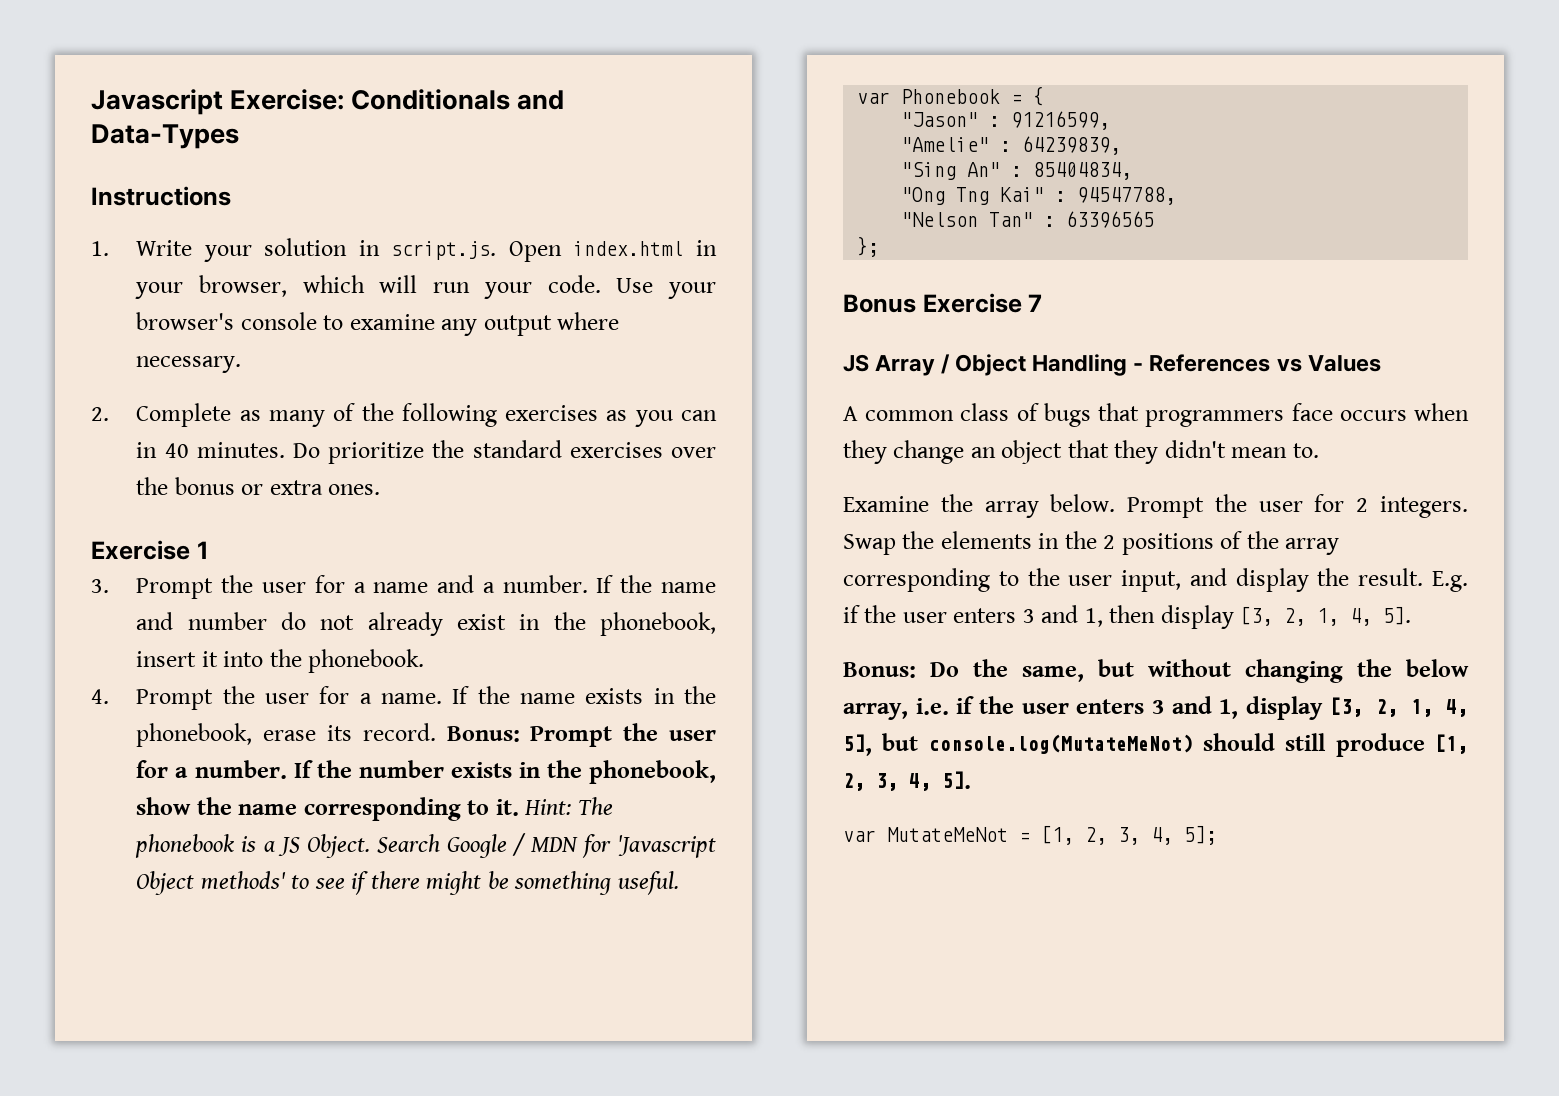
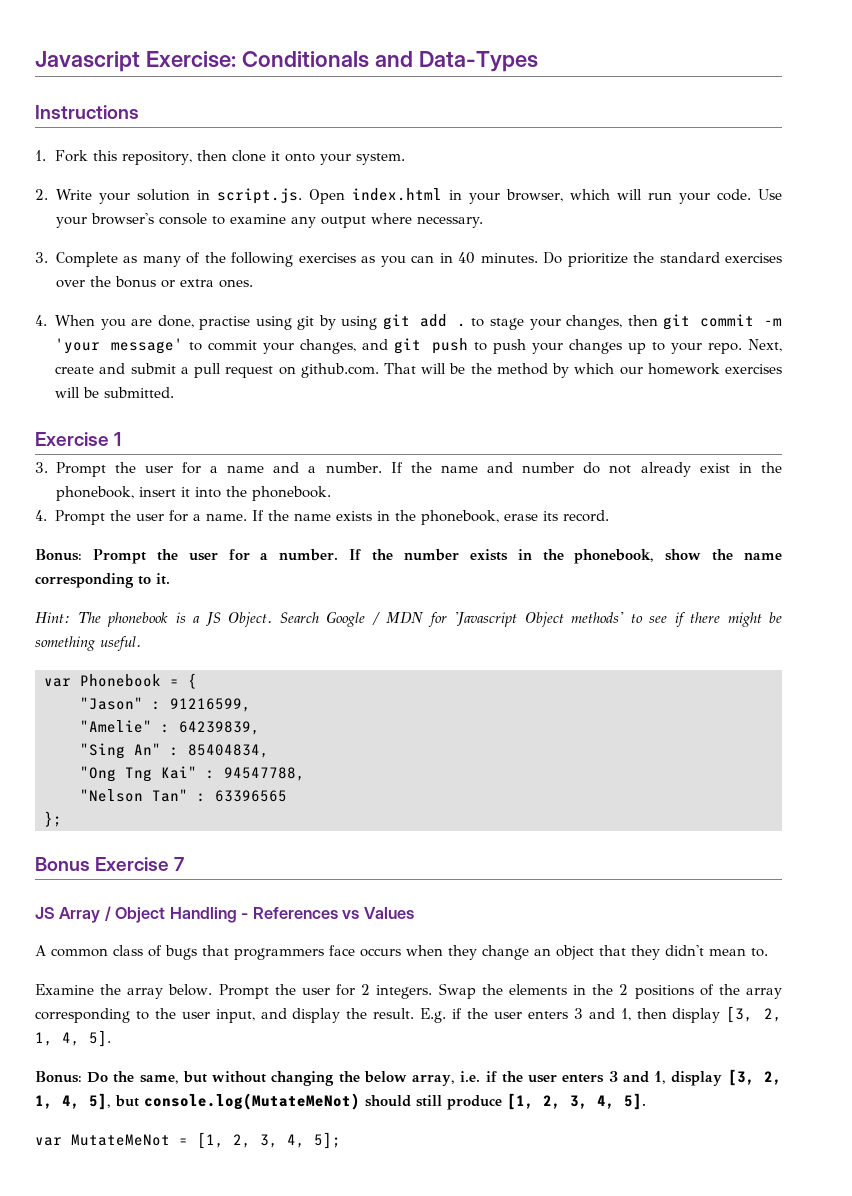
- 1. Write your solution in script.js. Open index.html in your browser, which will run your code.
+ 1. Fork this repository, then clone it onto your system.
+ 2. Write your solution in script.js. Open index.html in your browser, which will run your code.
- 2. Complete as many of the following exercises as you can in 40 minutes.
+ 3. Complete as many of the following exercises as you can in 40 minutes.
+ 4. When you are done, practise using git by using git add . to stage your changes, then git commit -m 'your message' to commit your changes, and git push to push your changes up to your repo. Next, create and submit a pull request on github.com. That will be the method by which our homework exercises will be submitted.
- If the name exists in the phonebook, erase its record. Bonus: Prompt the user for a number.
+ If the name exists in the phonebook, erase its record.
+ Bonus: Prompt the user for a number.
- If the number exists in the phonebook, show the name corresponding to it. Hint: The phonebook is a JS Object.
+ If the number exists in the phonebook, show the name corresponding to it.
+ Hint: The phonebook is a JS Object.

